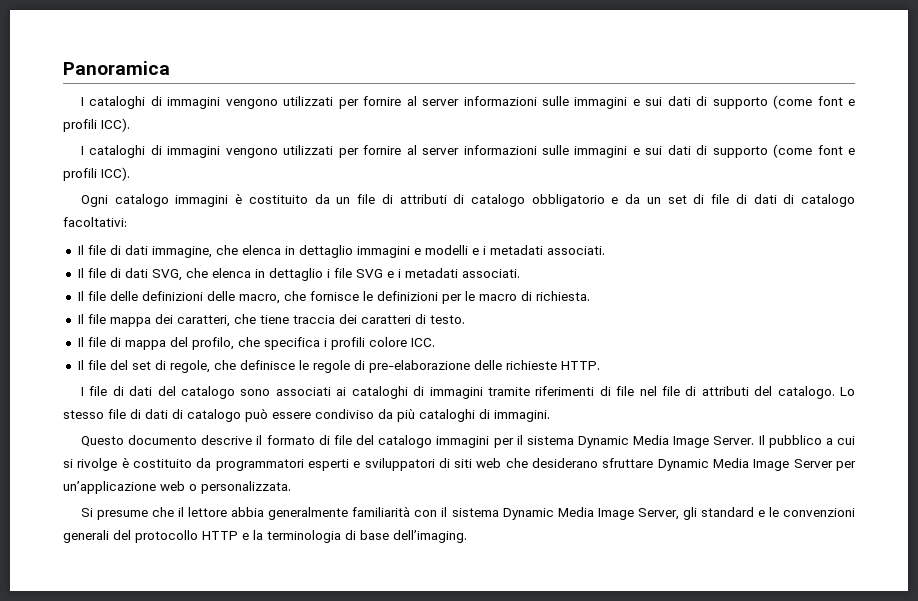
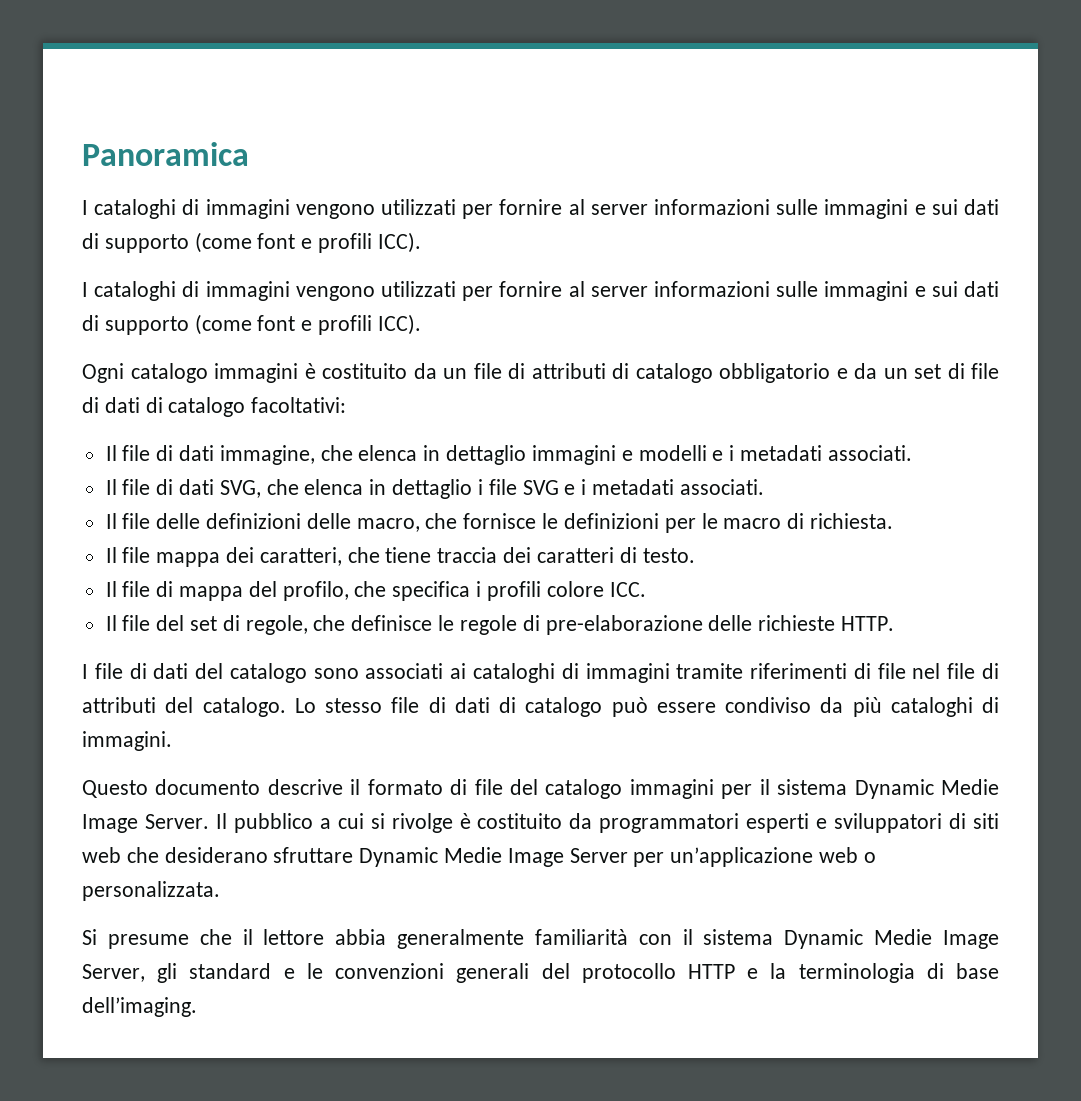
- Questo documento descrive il formato di file del catalogo immagini per il sistema Dynamic Media Image Server.
+ Questo documento descrive il formato di file del catalogo immagini per il sistema Dynamic Medie Image Server.
- Il pubblico a cui si rivolge è costituito da programmatori esperti e sviluppatori di siti web che desiderano sfruttare Dynamic Media Image Server per un’applicazione web o personalizzata.
+ Il pubblico a cui si rivolge è costituito da programmatori esperti e sviluppatori di siti web che desiderano sfruttare Dynamic Medie Image Server per un’applicazione web o personalizzata.
- Si presume che il lettore abbia generalmente familiarità con il sistema Dynamic Media Image Server, gli standard e le convenzioni generali del protocollo HTTP e la terminologia di base dell’imaging.
+ Si presume che il lettore abbia generalmente familiarità con il sistema Dynamic Medie Image Server, gli standard e le convenzioni generali del protocollo HTTP e la terminologia di base dell’imaging.

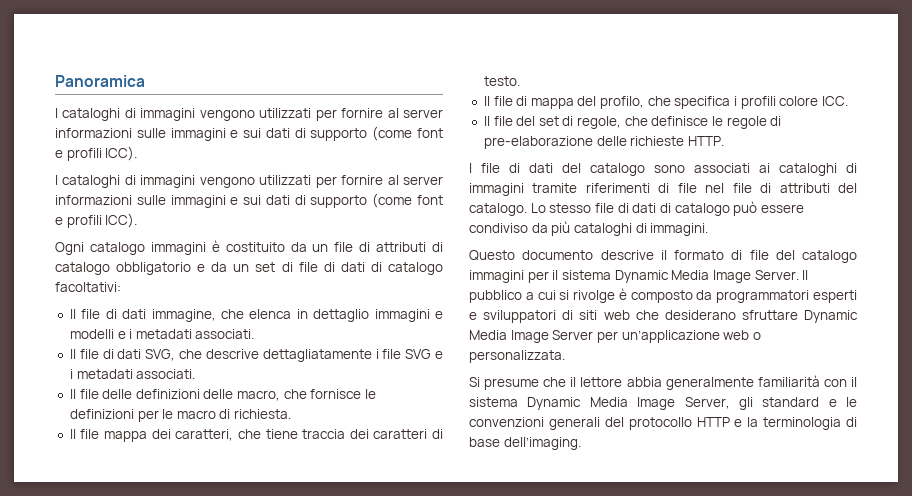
- Il file di dati SVG, che elenca in dettaglio i file SVG e i metadati associati.
+ Il file di dati SVG, che descrive dettagliatamente i file SVG e i metadati associati.
- Questo documento descrive il formato di file del catalogo immagini per il sistema Dynamic Medie Image Server.
+ Questo documento descrive il formato di file del catalogo immagini per il sistema Dynamic Media Image Server.
- Il pubblico a cui si rivolge è costituito da programmatori esperti e sviluppatori di siti web che desiderano sfruttare Dynamic Medie Image Server per un’applicazione web o personalizzata.
+ Il pubblico a cui si rivolge è composto da programmatori esperti e sviluppatori di siti web che desiderano sfruttare Dynamic Media Image Server per un’applicazione web o personalizzata.
- Si presume che il lettore abbia generalmente familiarità con il sistema Dynamic Medie Image Server, gli standard e le convenzioni generali del protocollo HTTP e la terminologia di base dell’imaging.
+ Si presume che il lettore abbia generalmente familiarità con il sistema Dynamic Media Image Server, gli standard e le convenzioni generali del protocollo HTTP e la terminologia di base dell’imaging.

